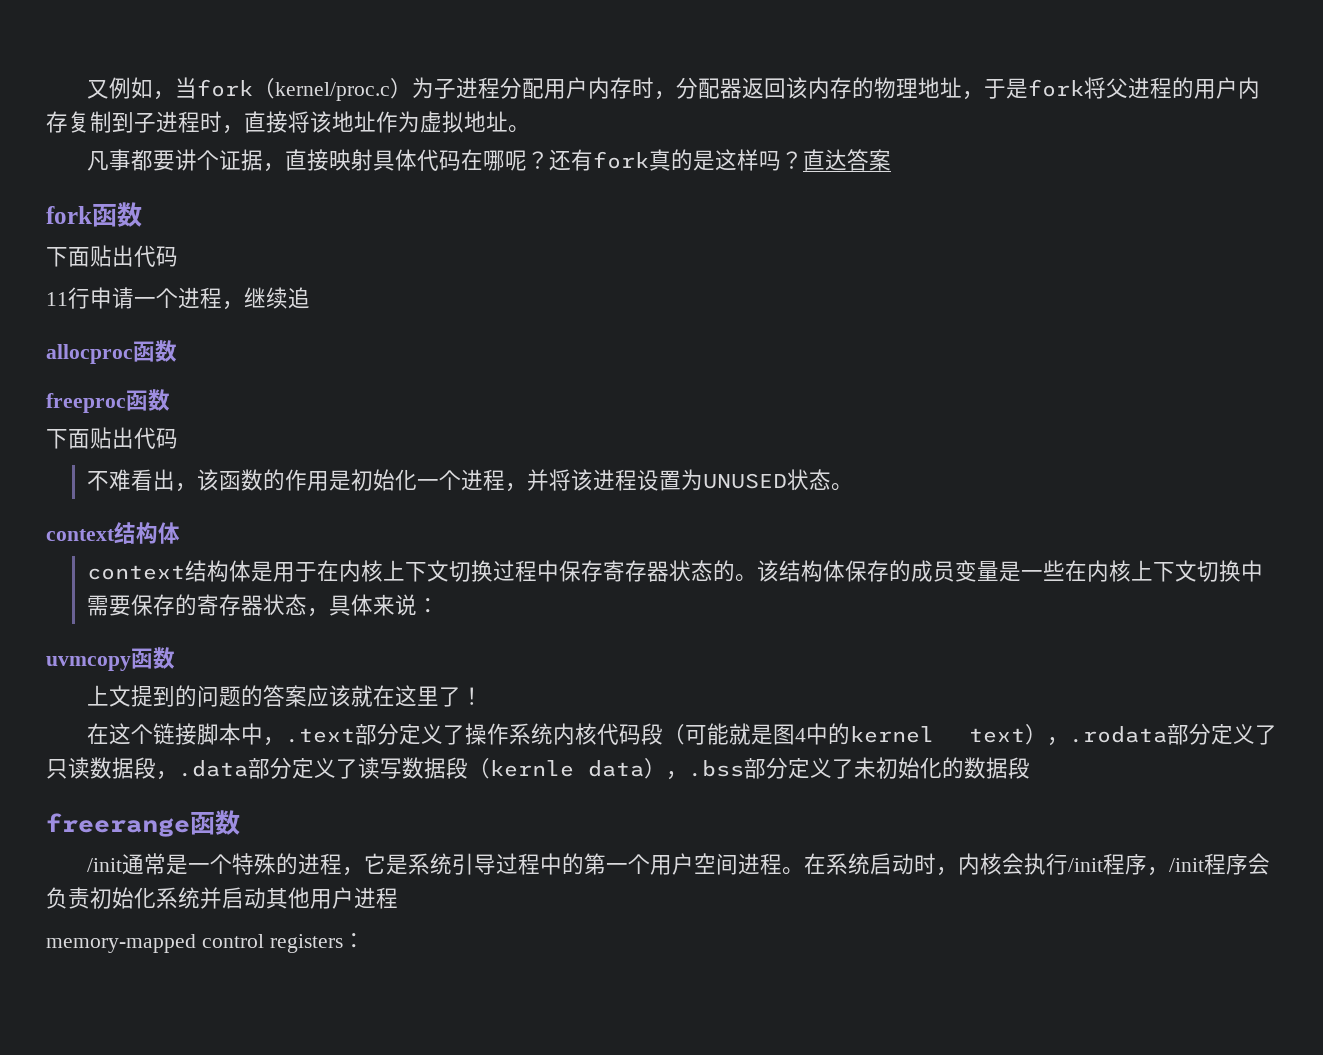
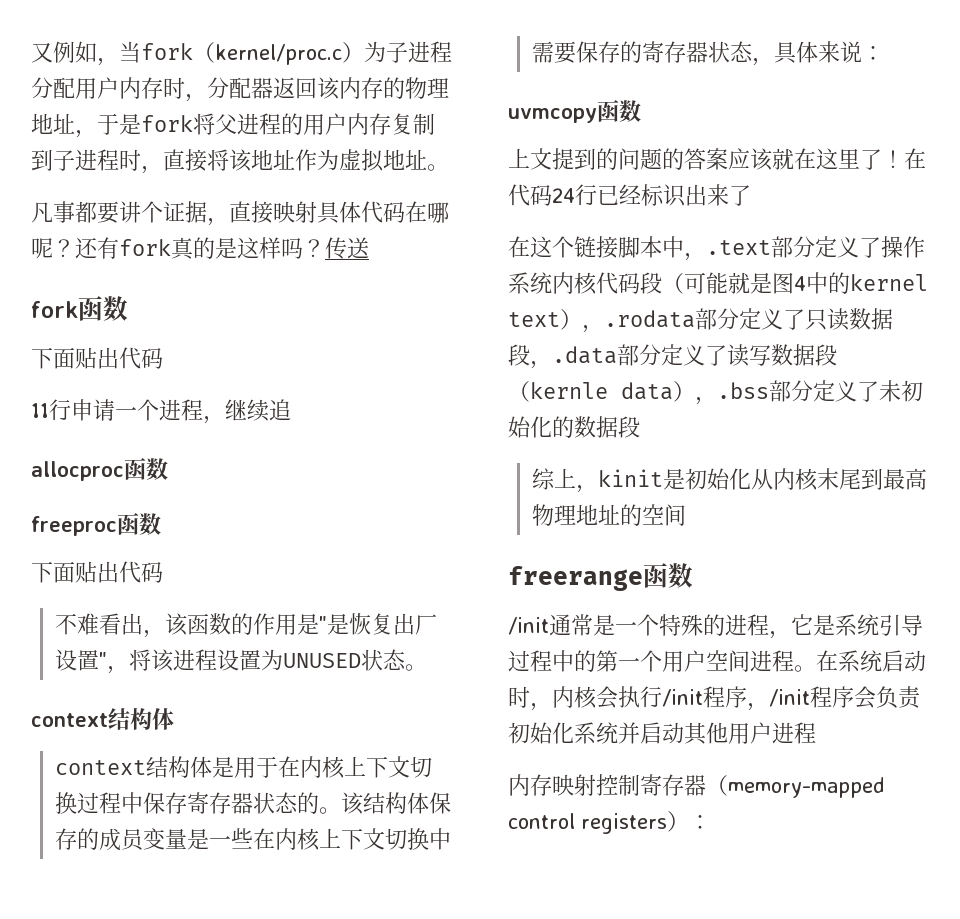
- 直达答案
+ 传送
- 不难看出，该函数的作用是初始化一个进程，并将该进程设置为UNUSED状态。
+ 不难看出，该函数的作用是"是恢复出厂设置"，将该进程设置为UNUSED状态。
+ 在代码24行已经标识出来了
+ 综上，kinit是初始化从内核末尾到最高物理地址的空间
- memory-mapped control registers：
+ 内存映射控制寄存器（memory-mapped control registers）：

